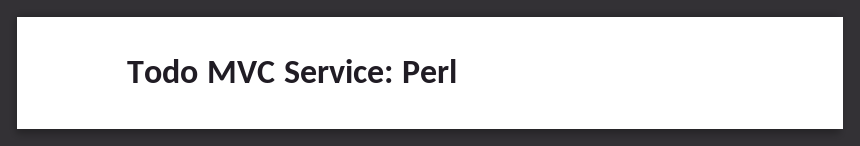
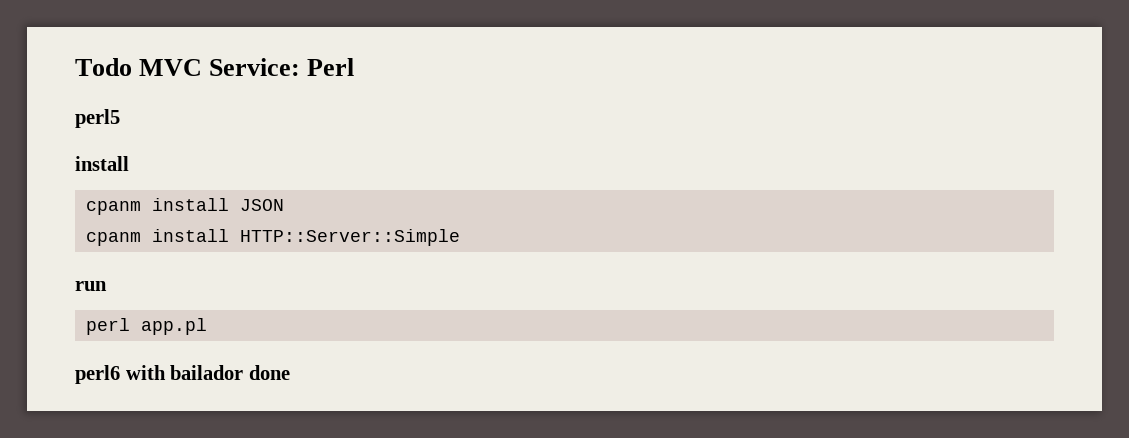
+ perl5
+ install
+ cpanm install JSON
+ cpanm install HTTP::Server::Simple
+ run
+ perl app.pl
+ perl6 with bailador done

